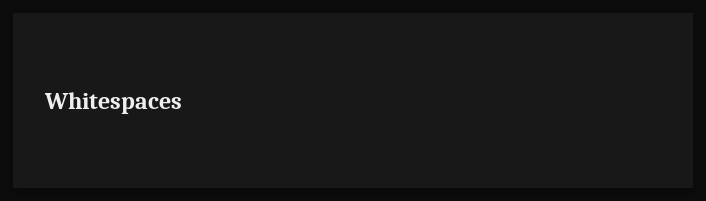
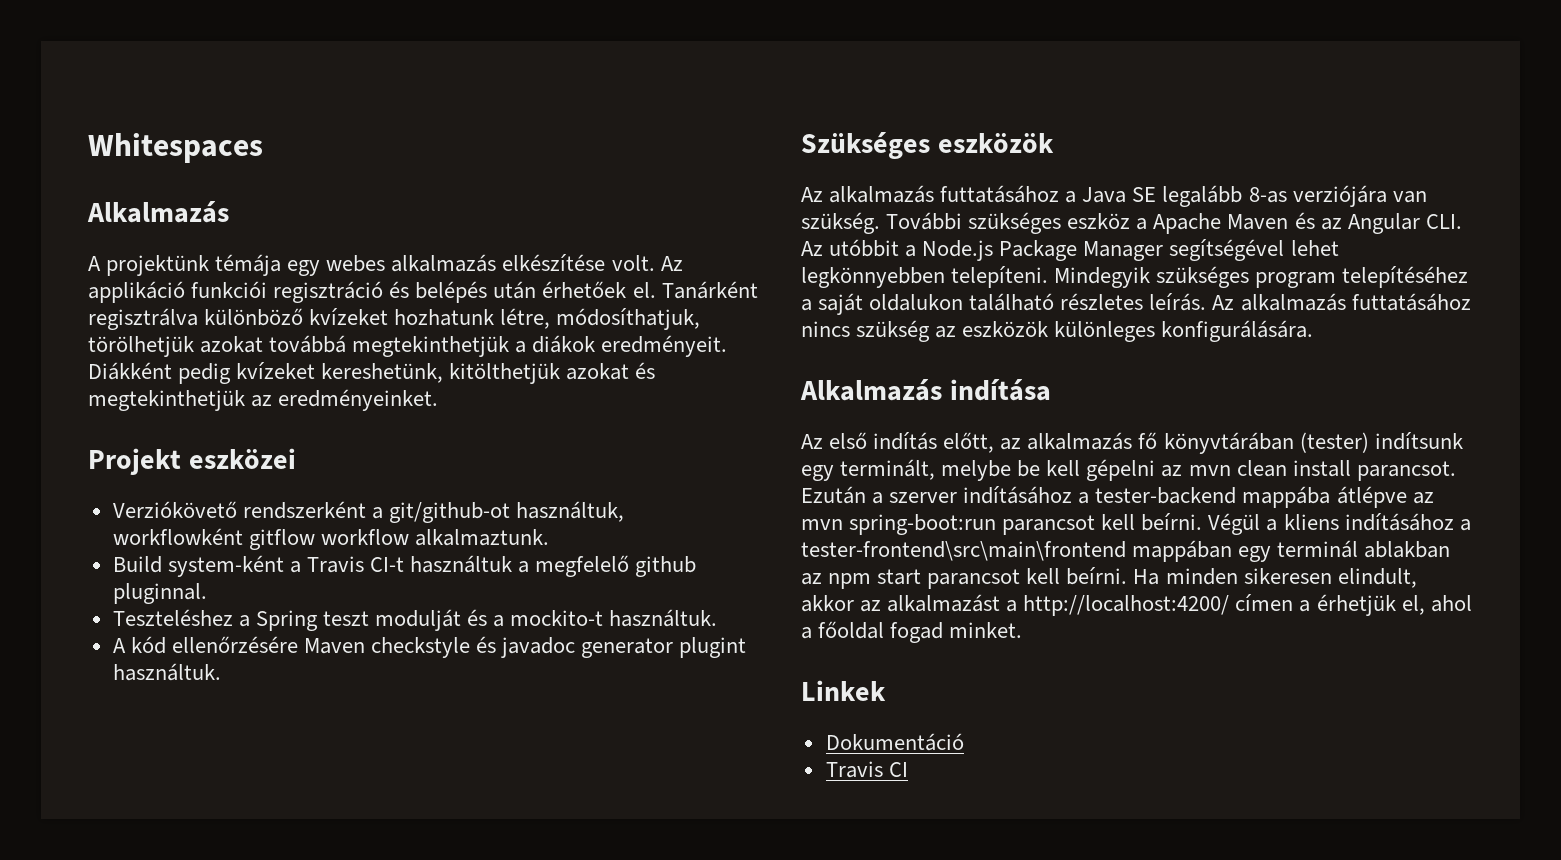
  Whitespaces
+ Alkalmazás
+ A projektünk témája egy webes alkalmazás elkészítése volt. Az applikáció funkciói regisztráció és belépés után érhetőek el. Tanárként regisztrálva különböző kvízeket hozhatunk létre, módosíthatjuk, törölhetjük azokat továbbá megtekinthetjük a diákok eredményeit. Diákként pedig kvízeket kereshetünk, kitölthetjük azokat és megtekinthetjük az eredményeinket.
+ Projekt eszközei
+ Verziókövető rendszerként a git/github-ot használtuk, workflowként gitflow workflow alkalmaztunk.
+ Build system-ként a Travis CI-t használtuk a megfelelő github pluginnal.
+ Teszteléshez a Spring teszt modulját és a mockito-t használtuk.
+ A kód ellenőrzésére Maven checkstyle és javadoc generator plugint használtuk.
+ Szükséges eszközök
+ Az alkalmazás futtatásához a Java SE legalább 8-as verziójára van szükség. További szükséges eszköz a Apache Maven és az Angular CLI. Az utóbbit a Node.js Package Manager segítségével lehet legkönnyebben telepíteni. Mindegyik szükséges program telepítéséhez a saját oldalukon található részletes leírás. Az alkalmazás futtatásához nincs szükség az eszközök különleges konfigurálására.
+ Alkalmazás indítása
+ Az első indítás előtt, az alkalmazás fő könyvtárában (tester) indítsunk egy terminált, melybe be kell gépelni az mvn clean install parancsot. Ezután a szerver indításához a tester-backend mappába átlépve az mvn spring-boot:run parancsot kell beírni. Végül a kliens indításához a tester-frontend\src\main\frontend mappában egy terminál ablakban az npm start parancsot kell beírni. Ha minden sikeresen elindult, akkor az alkalmazást a http://localhost:4200/ címen a érhetjük el, ahol a főoldal fogad minket.
+ Linkek
+ Dokumentáció
+ Travis CI

